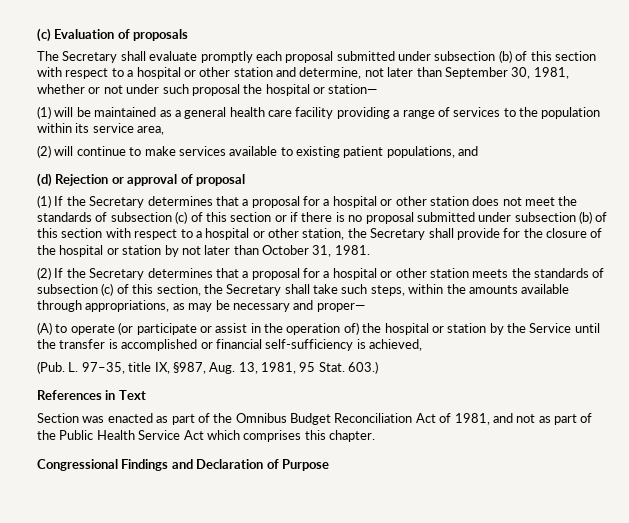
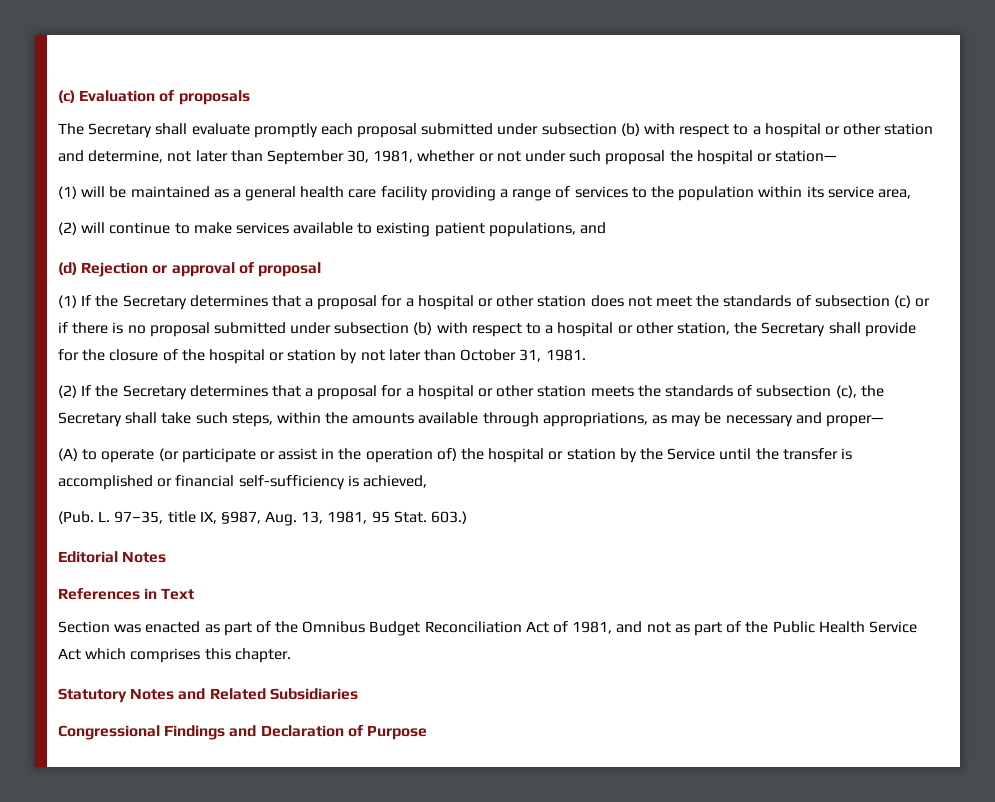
- The Secretary shall evaluate promptly each proposal submitted under subsection (b) of this section with respect to a hospital or other station and determine, not later than September 30, 1981, whether or not under such proposal the hospital or station—
+ The Secretary shall evaluate promptly each proposal submitted under subsection (b) with respect to a hospital or other station and determine, not later than September 30, 1981, whether or not under such proposal the hospital or station—
- (1) If the Secretary determines that a proposal for a hospital or other station does not meet the standards of subsection (c) of this section or if there is no proposal submitted under subsection (b) of this section with respect to a hospital or other station, the Secretary shall provide for the closure of the hospital or station by not later than October 31, 1981.
+ (1) If the Secretary determines that a proposal for a hospital or other station does not meet the standards of subsection (c) or if there is no proposal submitted under subsection (b) with respect to a hospital or other station, the Secretary shall provide for the closure of the hospital or station by not later than October 31, 1981.
- (2) If the Secretary determines that a proposal for a hospital or other station meets the standards of subsection (c) of this section, the Secretary shall take such steps, within the amounts available through appropriations, as may be necessary and proper—
+ (2) If the Secretary determines that a proposal for a hospital or other station meets the standards of subsection (c), the Secretary shall take such steps, within the amounts available through appropriations, as may be necessary and proper—
+ Editorial Notes
+ Statutory Notes and Related Subsidiaries

